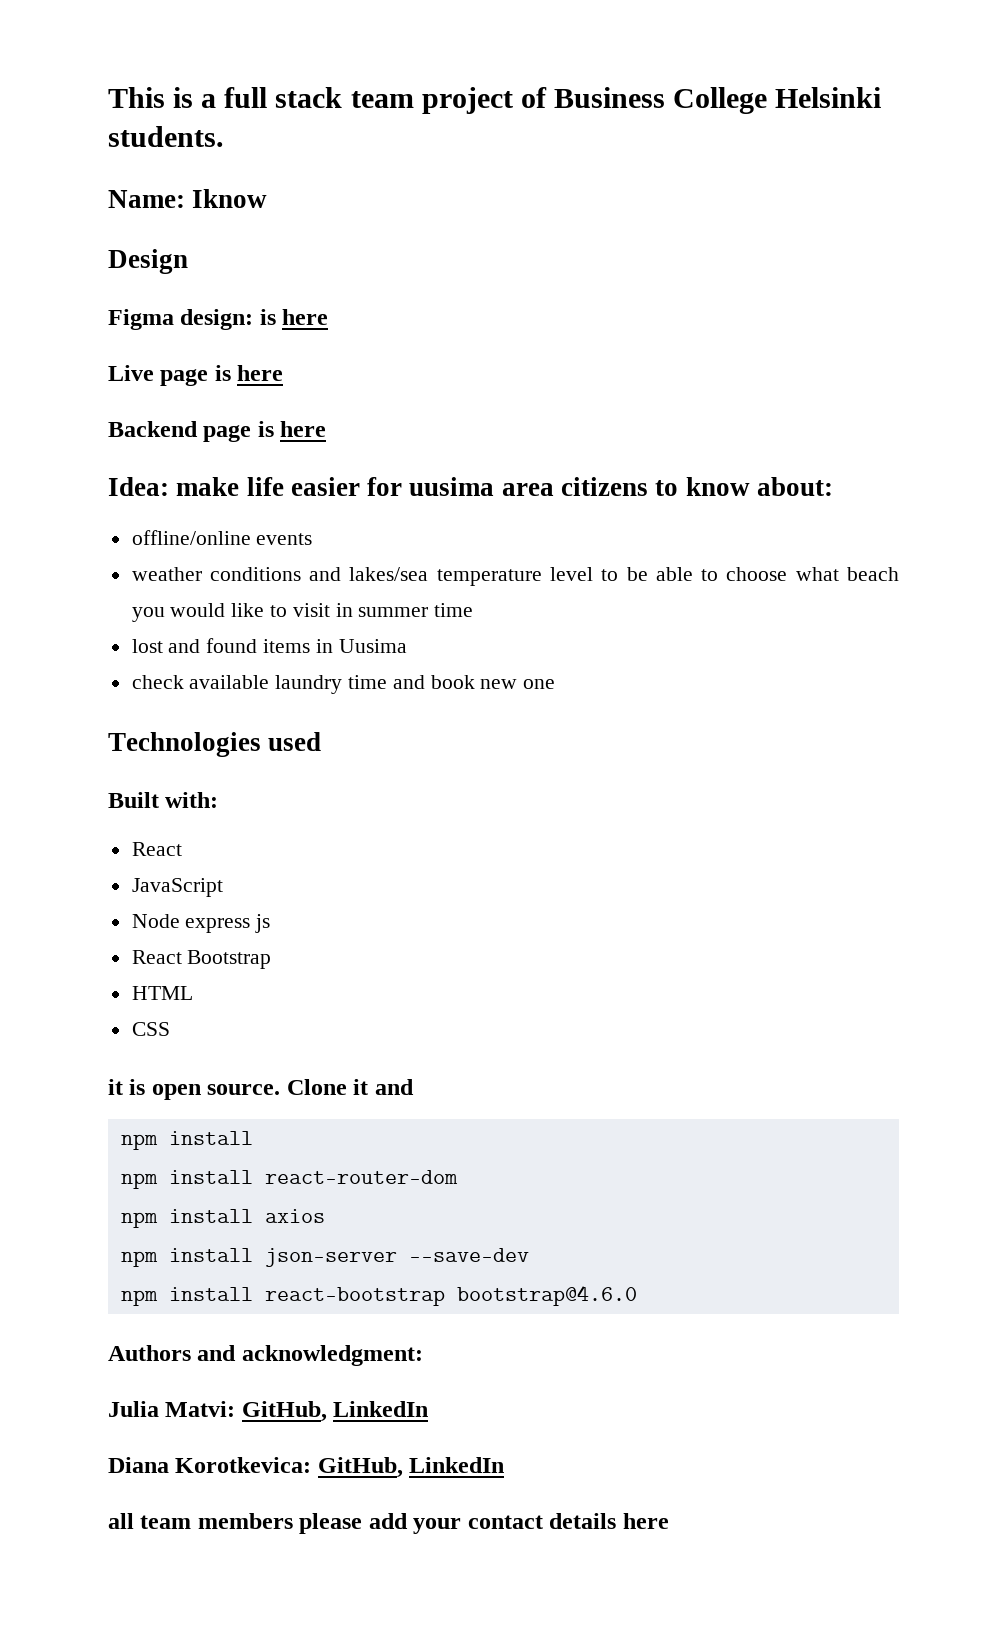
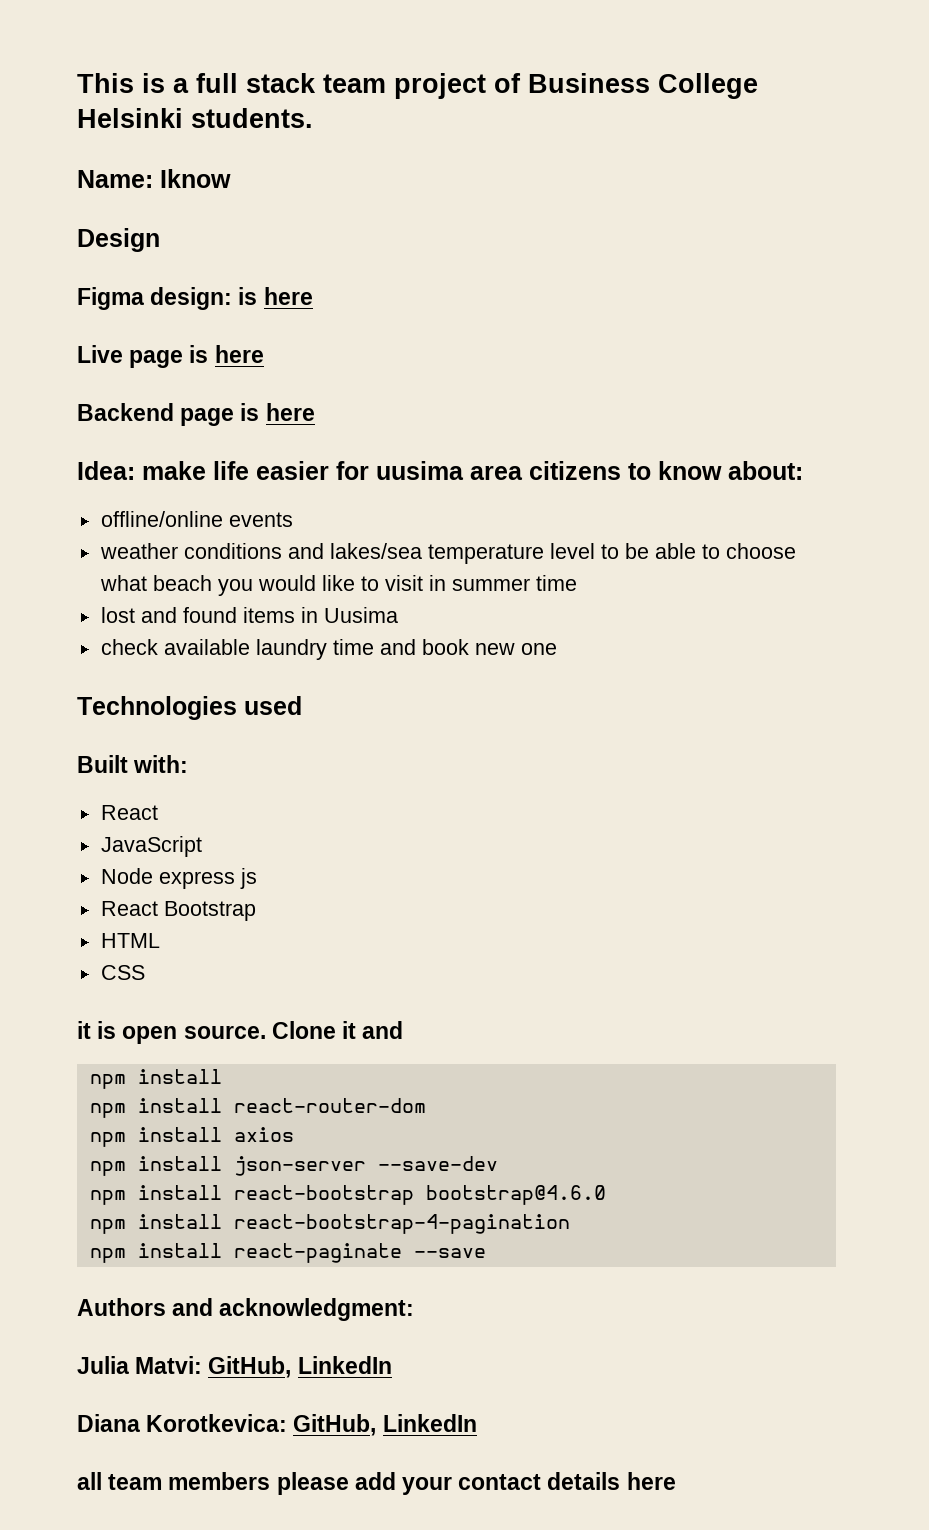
+ npm install react-bootstrap-4-pagination
+ npm install react-paginate --save

